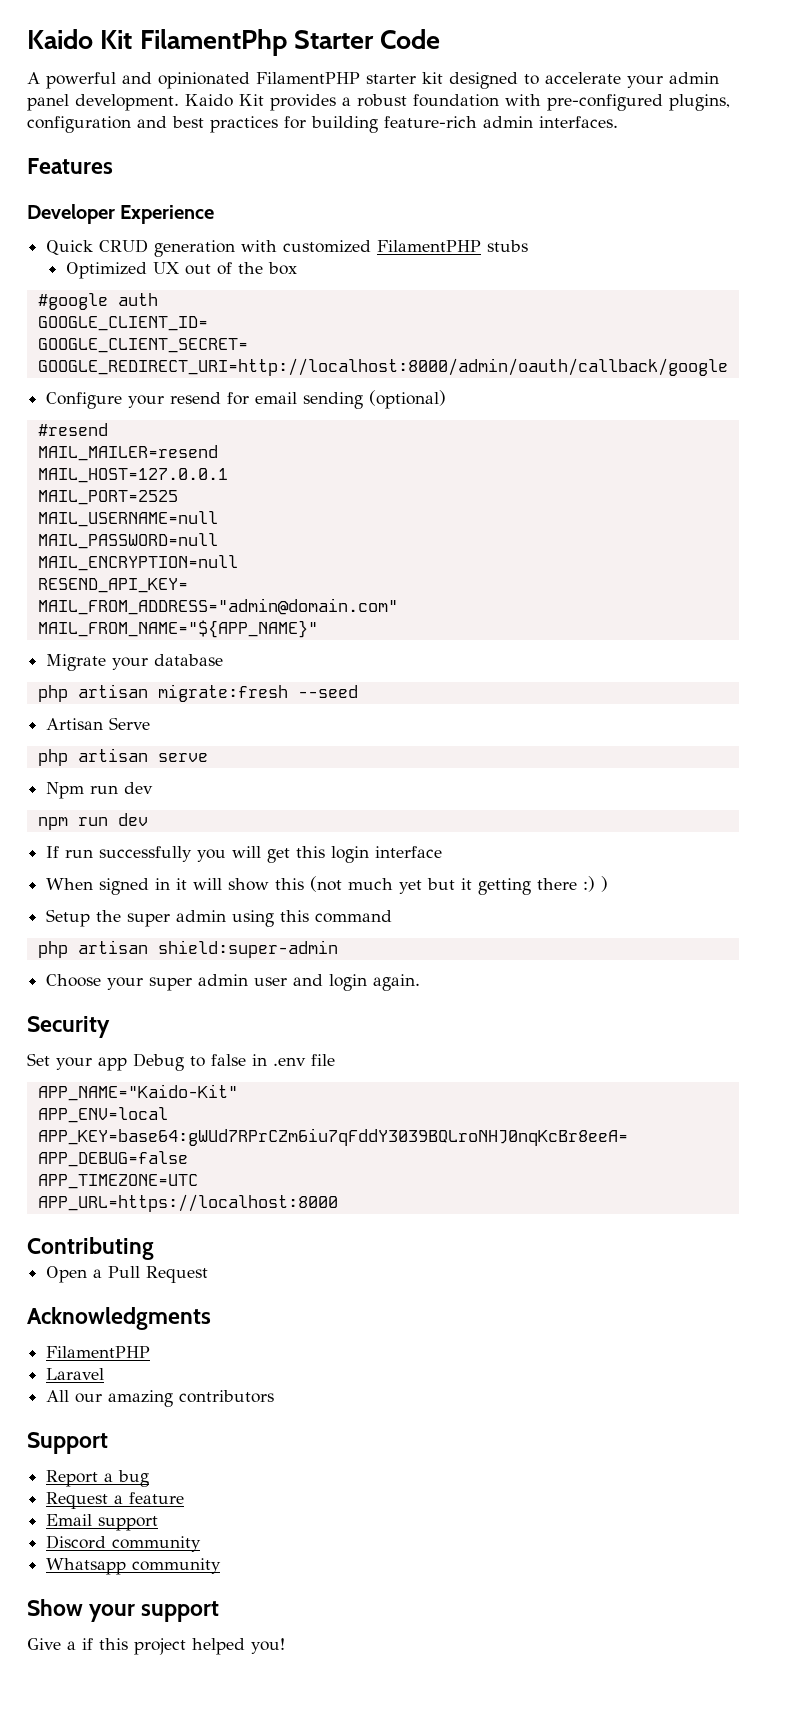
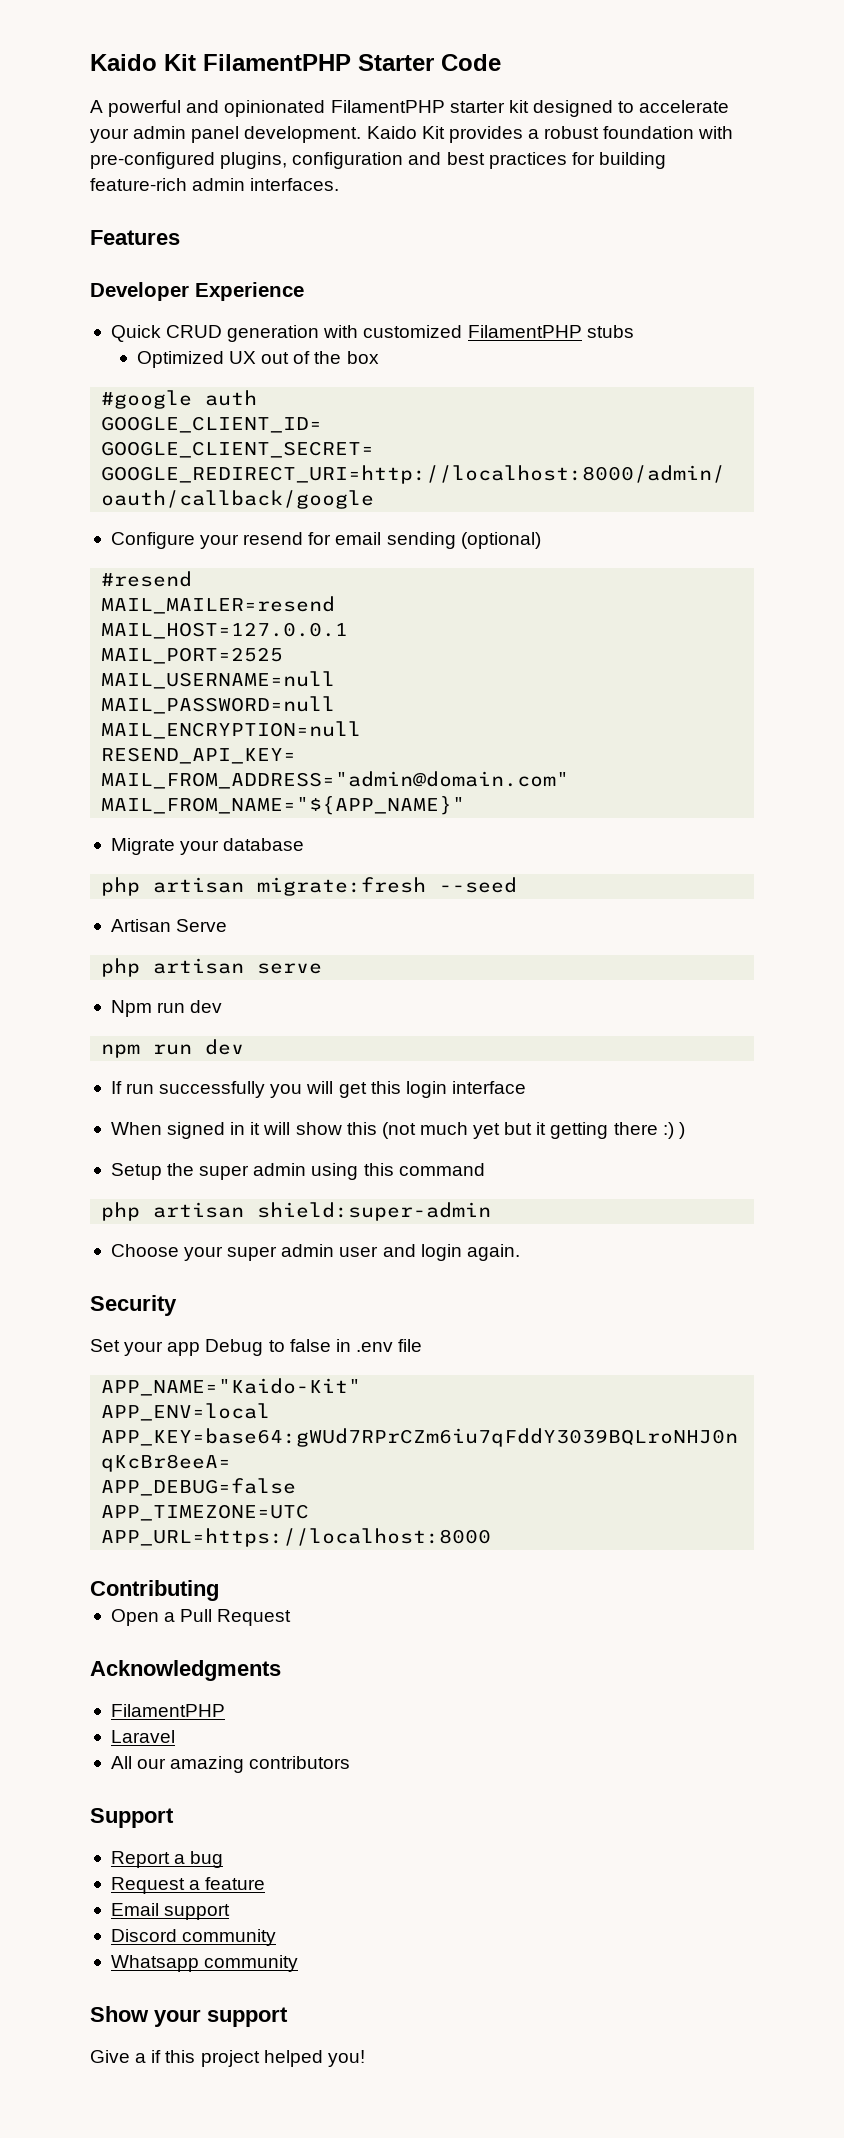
- Kaido Kit FilamentPhp Starter Code
+ Kaido Kit FilamentPHP Starter Code

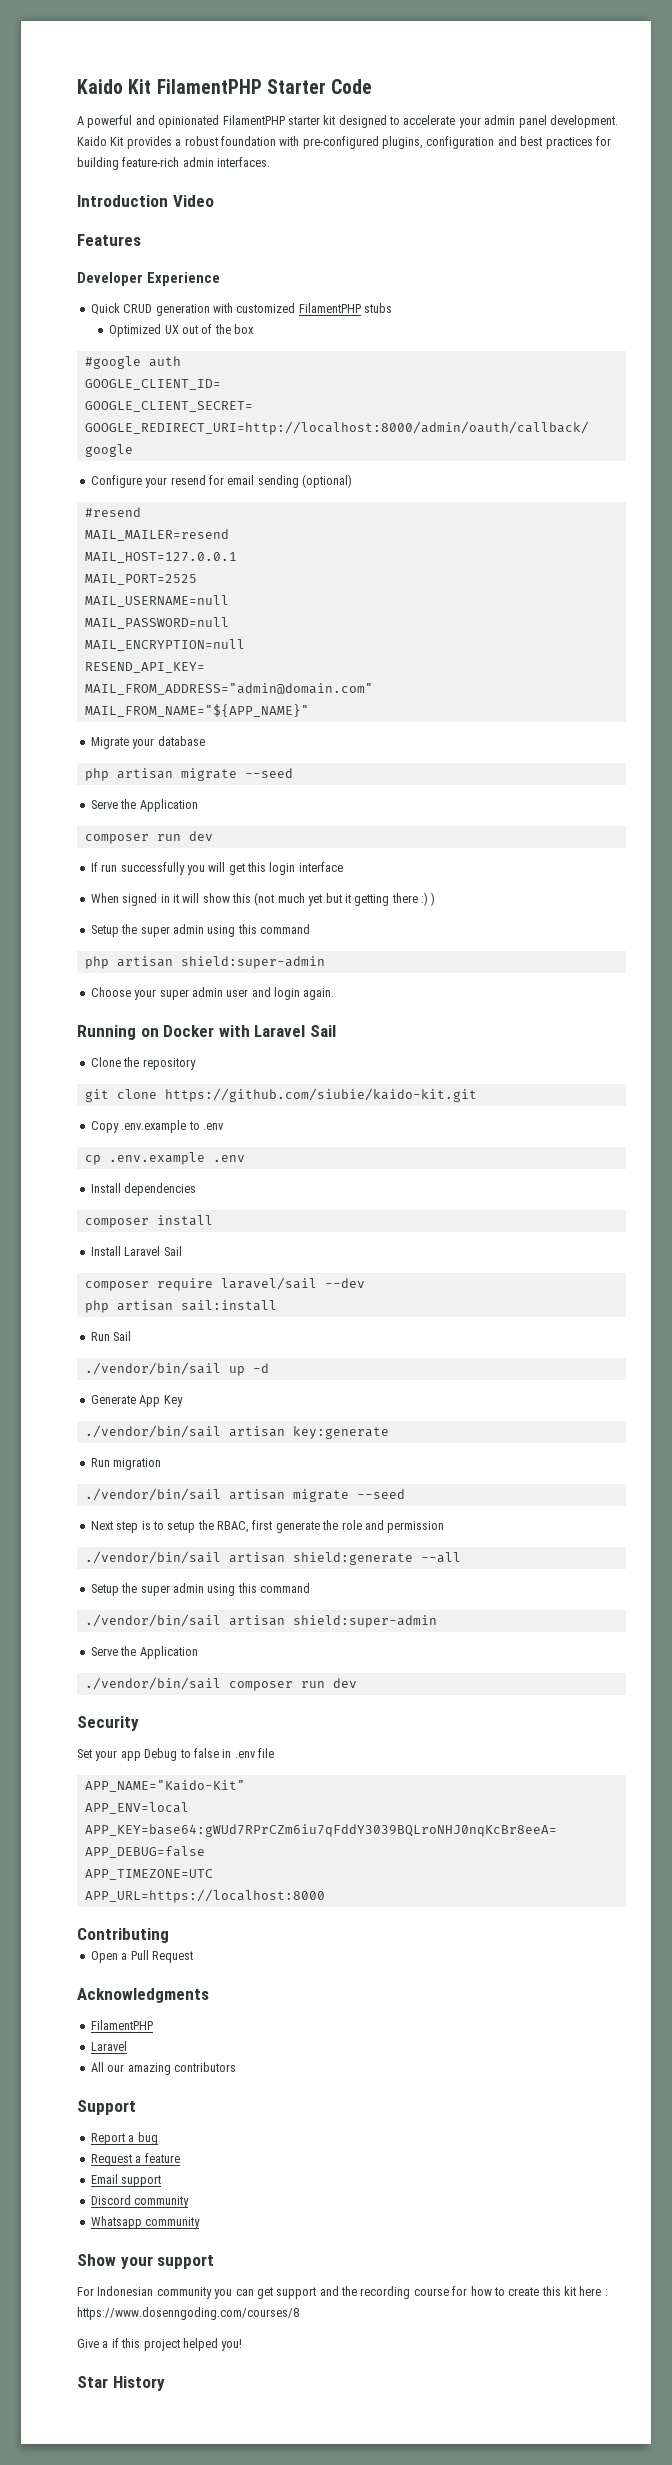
+ Introduction Video
- php artisan migrate:fresh --seed
- Artisan Serve
- php artisan serve
- Npm run dev
- npm run dev
+ php artisan migrate --seed
+ Serve the Application
+ composer run dev
+ Running on Docker with Laravel Sail
+ Clone the repository
+ git clone https://github.com/siubie/kaido-kit.git
+ Copy .env.example to .env
+ cp .env.example .env
+ Install dependencies
+ composer install
+ Install Laravel Sail
+ composer require laravel/sail --dev
+ php artisan sail:install
+ Run Sail
+ ./vendor/bin/sail up -d
+ Generate App Key
+ ./vendor/bin/sail artisan key:generate
+ Run migration
+ ./vendor/bin/sail artisan migrate --seed
+ Next step is to setup the RBAC, first generate the role and permission
+ ./vendor/bin/sail artisan shield:generate --all
+ Setup the super admin using this command
+ ./vendor/bin/sail artisan shield:super-admin
+ Serve the Application
+ ./vendor/bin/sail composer run dev
+ For Indonesian community you can get support and the recording course for how to create this kit here : https://www.dosenngoding.com/courses/8
+ Star History

